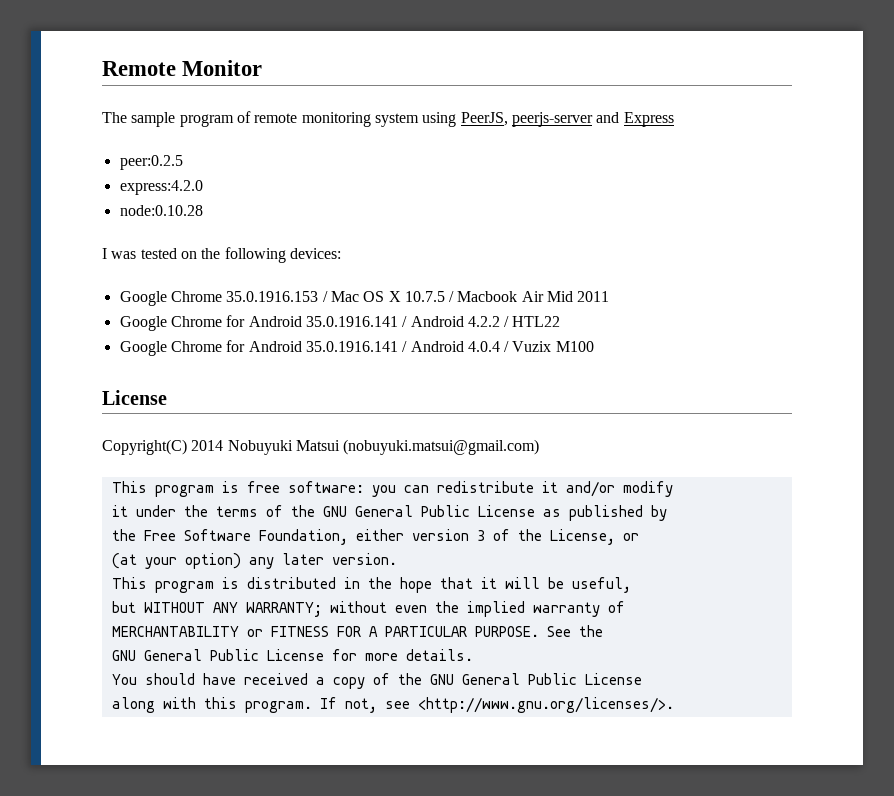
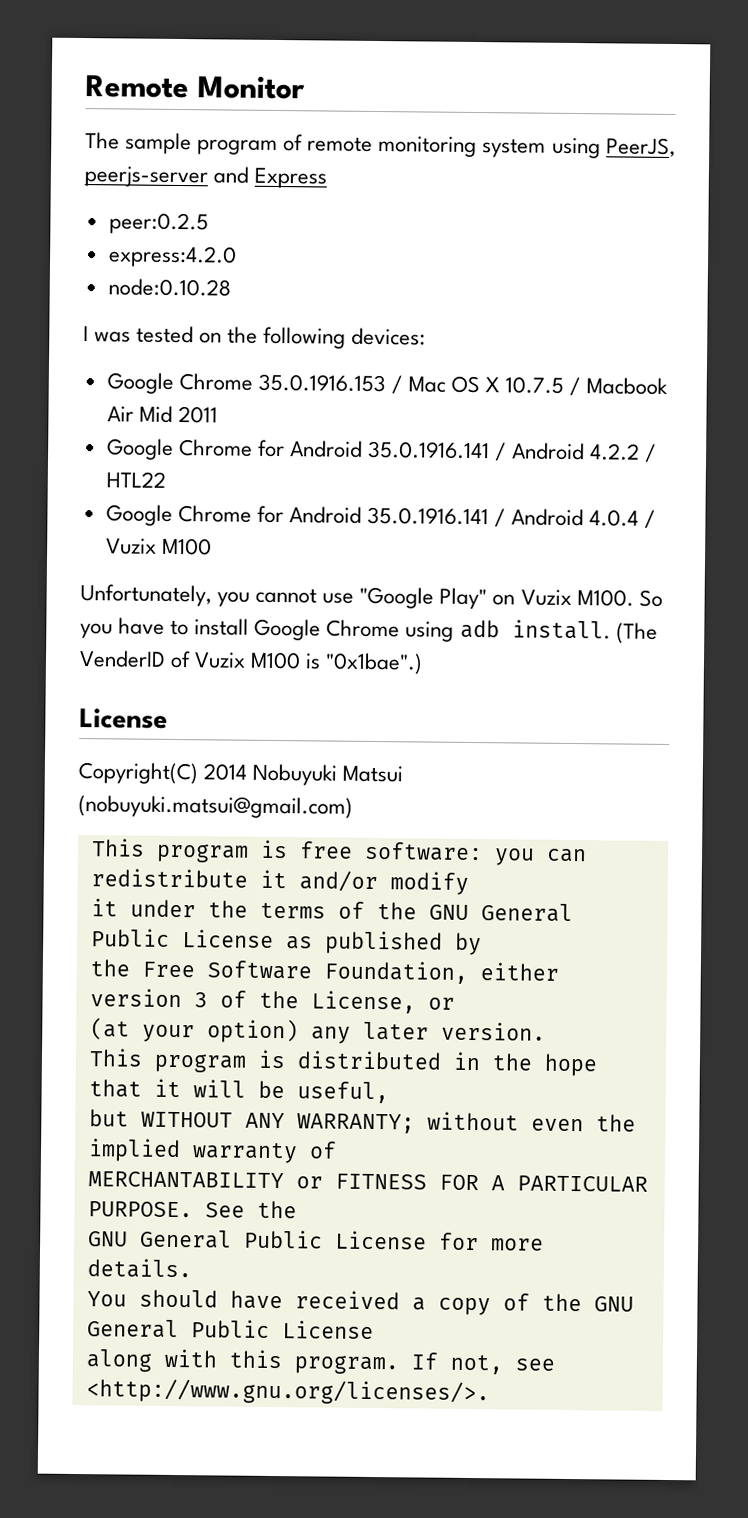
+ Unfortunately, you cannot use "Google Play" on Vuzix M100. So you have to install Google Chrome using adb install. (The VenderID of Vuzix M100 is "0x1bae".)

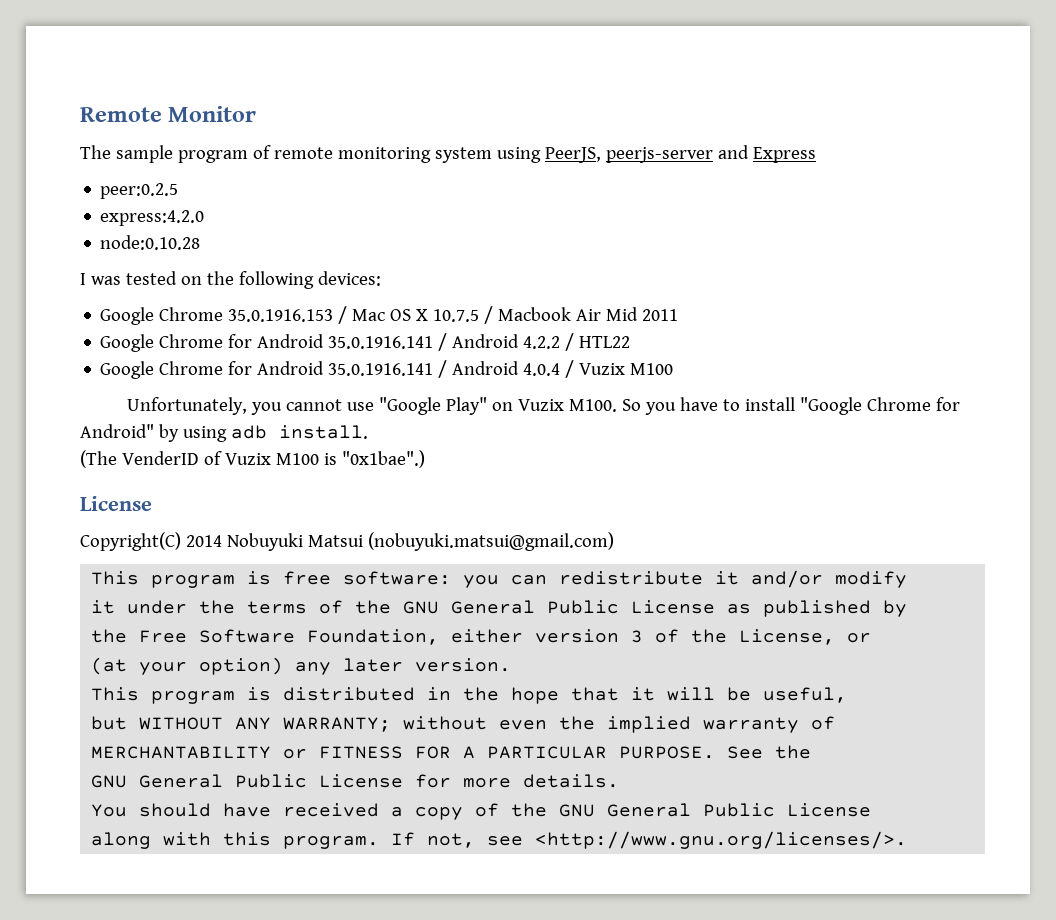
- So you have to install Google Chrome using adb install. (The VenderID of Vuzix M100 is "0x1bae".)
+ So you have to install "Google Chrome for Android" by using adb install.
+ (The VenderID of Vuzix M100 is "0x1bae".)

